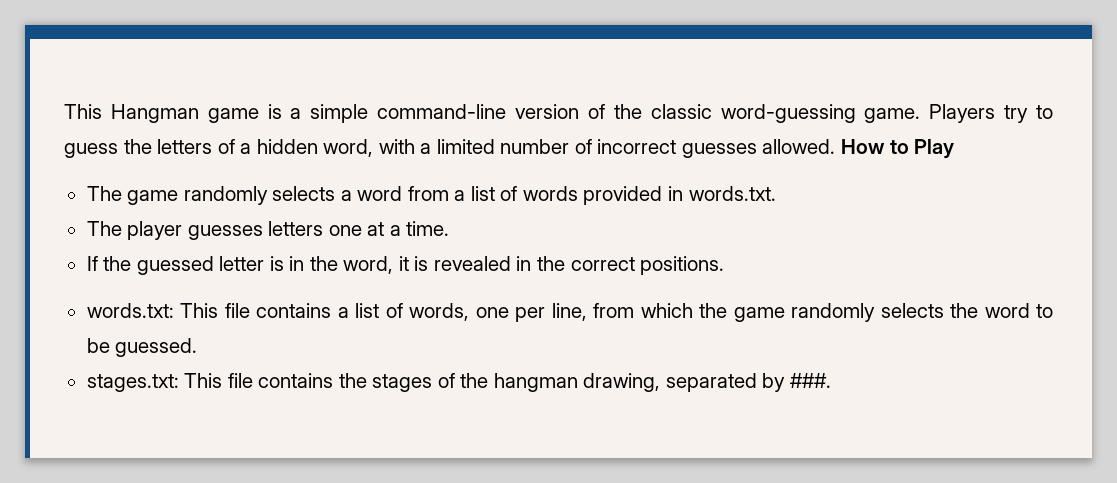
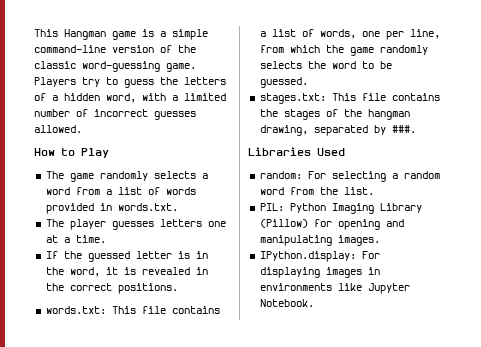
- Players try to guess the letters of a hidden word, with a limited number of incorrect guesses allowed. How to Play
+ Players try to guess the letters of a hidden word, with a limited number of incorrect guesses allowed.
+ How to Play
+ Libraries Used
+ random: For selecting a random word from the list.
+ PIL: Python Imaging Library (Pillow) for opening and manipulating images.
+ IPython.display: For displaying images in environments like Jupyter Notebook.

